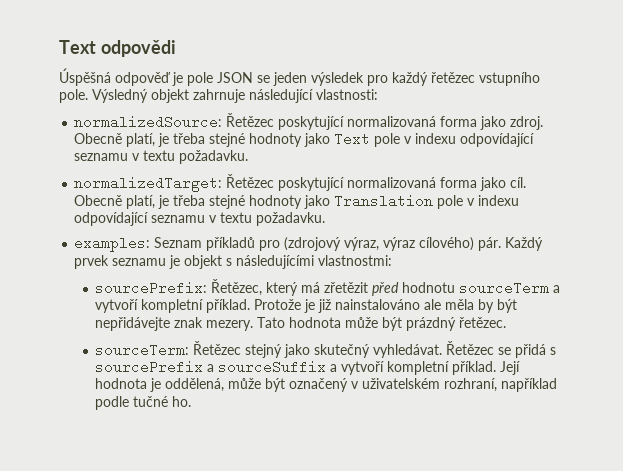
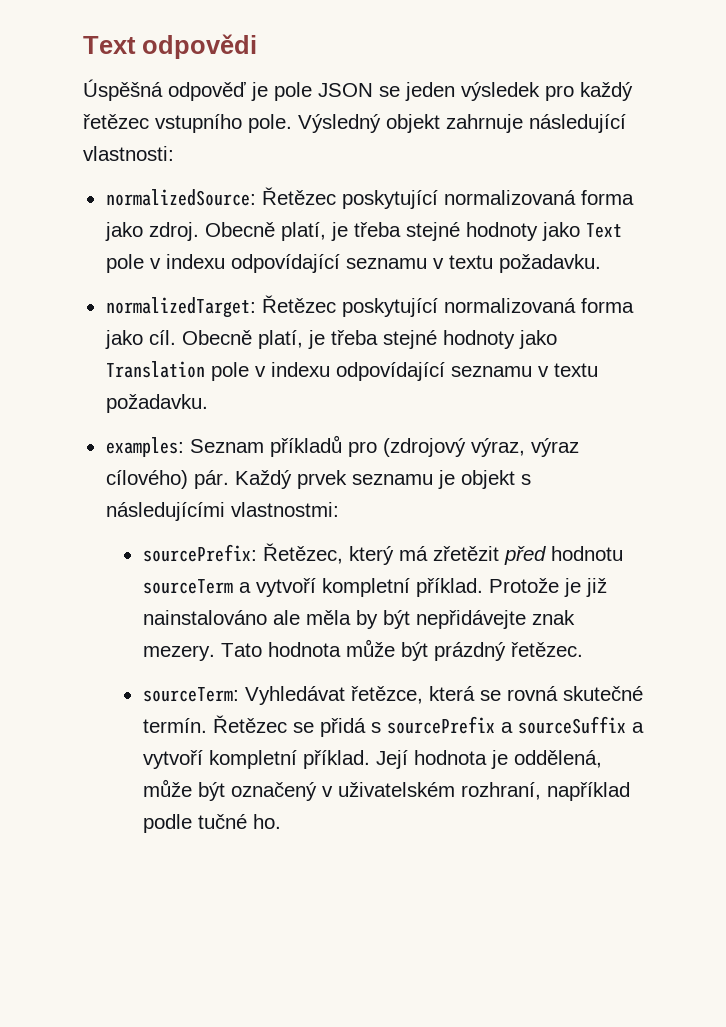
- sourceTerm: Řetězec stejný jako skutečný vyhledávat.
+ sourceTerm: Vyhledávat řetězce, která se rovná skutečné termín.

